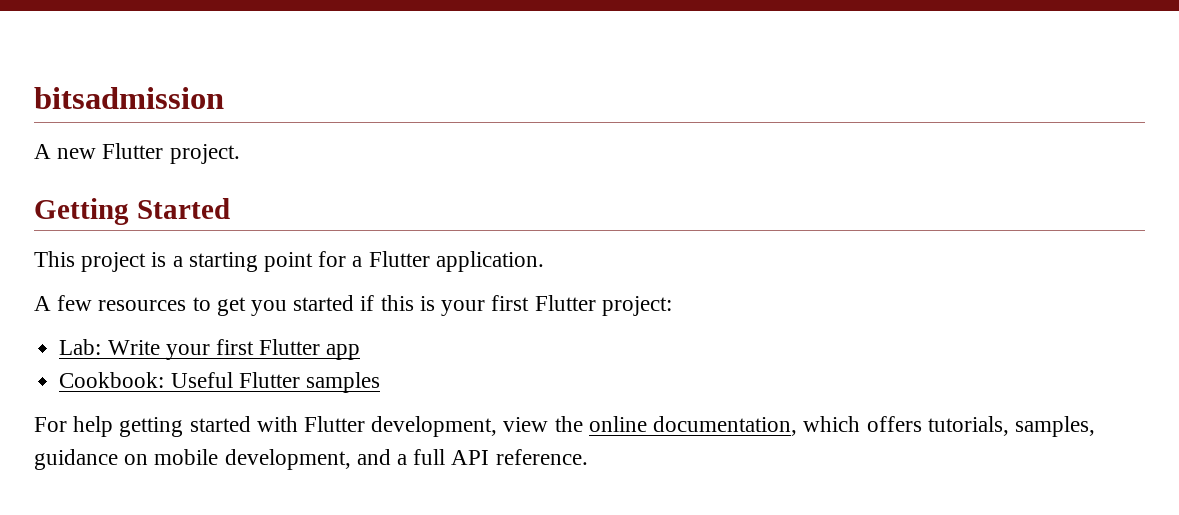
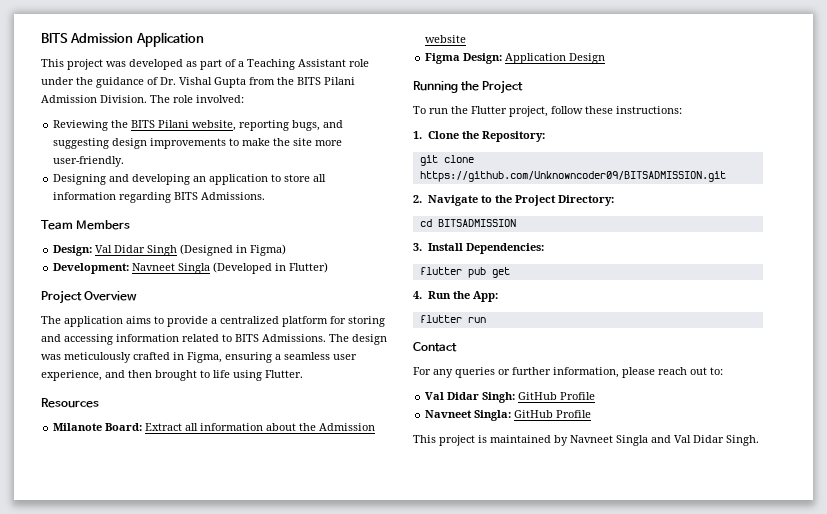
- bitsadmission
- A new Flutter project.
- Getting Started
- This project is a starting point for a Flutter application.
- A few resources to get you started if this is your first Flutter project:
- Lab: Write your first Flutter app
- Cookbook: Useful Flutter samples
- For help getting started with Flutter development, view the online documentation, which offers tutorials, samples, guidance on mobile development, and a full API reference.
+ BITS Admission Application
+ This project was developed as part of a Teaching Assistant role under the guidance of Dr. Vishal Gupta from the BITS Pilani Admission Division. The role involved:
+ Reviewing the BITS Pilani website, reporting bugs, and suggesting design improvements to make the site more user-friendly.
+ Designing and developing an application to store all information regarding BITS Admissions.
+ Team Members
+ Design: Val Didar Singh (Designed in Figma)
+ Development: Navneet Singla (Developed in Flutter)
+ Project Overview
+ The application aims to provide a centralized platform for storing and accessing information related to BITS Admissions. The design was meticulously crafted in Figma, ensuring a seamless user experience, and then brought to life using Flutter.
+ Resources
+ Milanote Board: Extract all information about the Admission website
+ Figma Design: Application Design
+ Running the Project
+ To run the Flutter project, follow these instructions:
+ 1. Clone the Repository:
+ git clone https://github.com/Unknowncoder09/BITSADMISSION.git
+ 2. Navigate to the Project Directory:
+ cd BITSADMISSION
+ 3. Install Dependencies:
+ flutter pub get
+ 4. Run the App:
+ flutter run
+ Contact
+ For any queries or further information, please reach out to:
+ Val Didar Singh: GitHub Profile
+ Navneet Singla: GitHub Profile
+ This project is maintained by Navneet Singla and Val Didar Singh.

